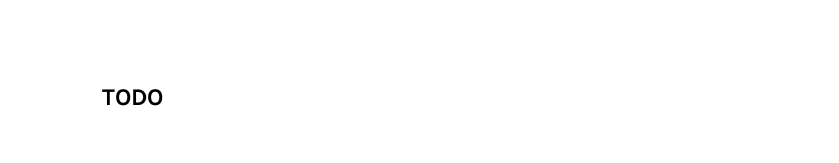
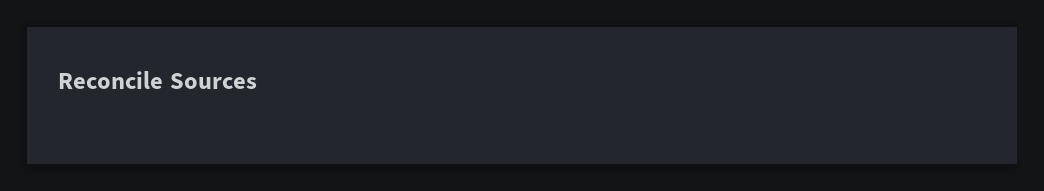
- TODO
+ Reconcile Sources

